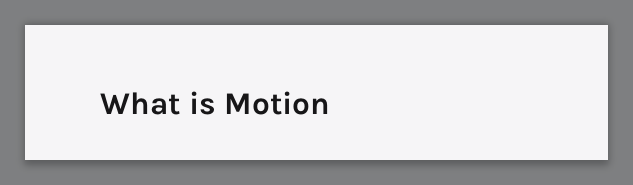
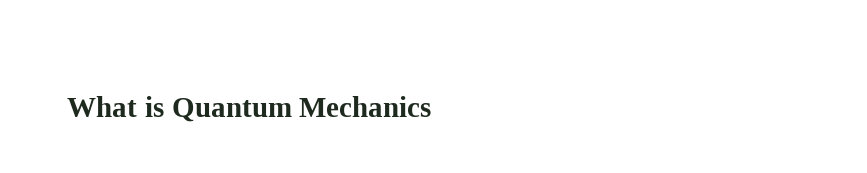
- What is Motion
+ What is Quantum Mechanics

